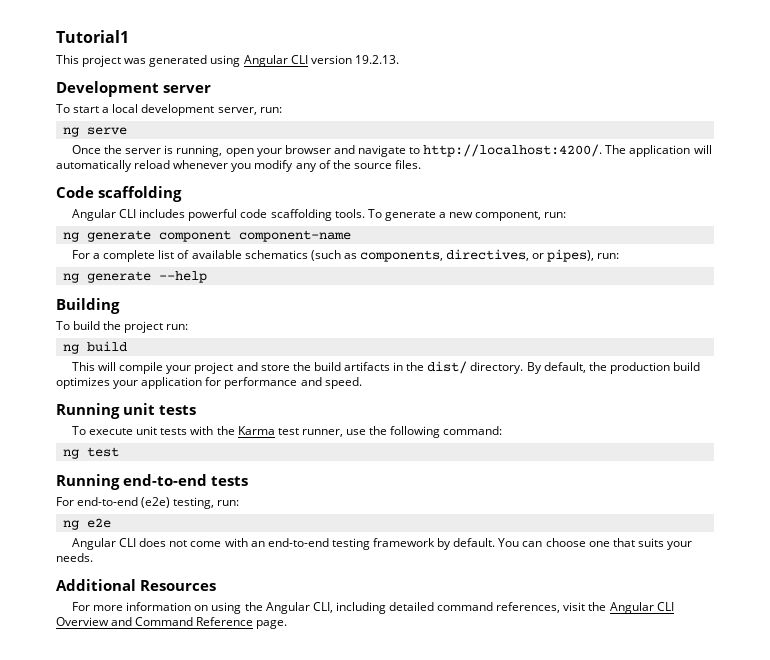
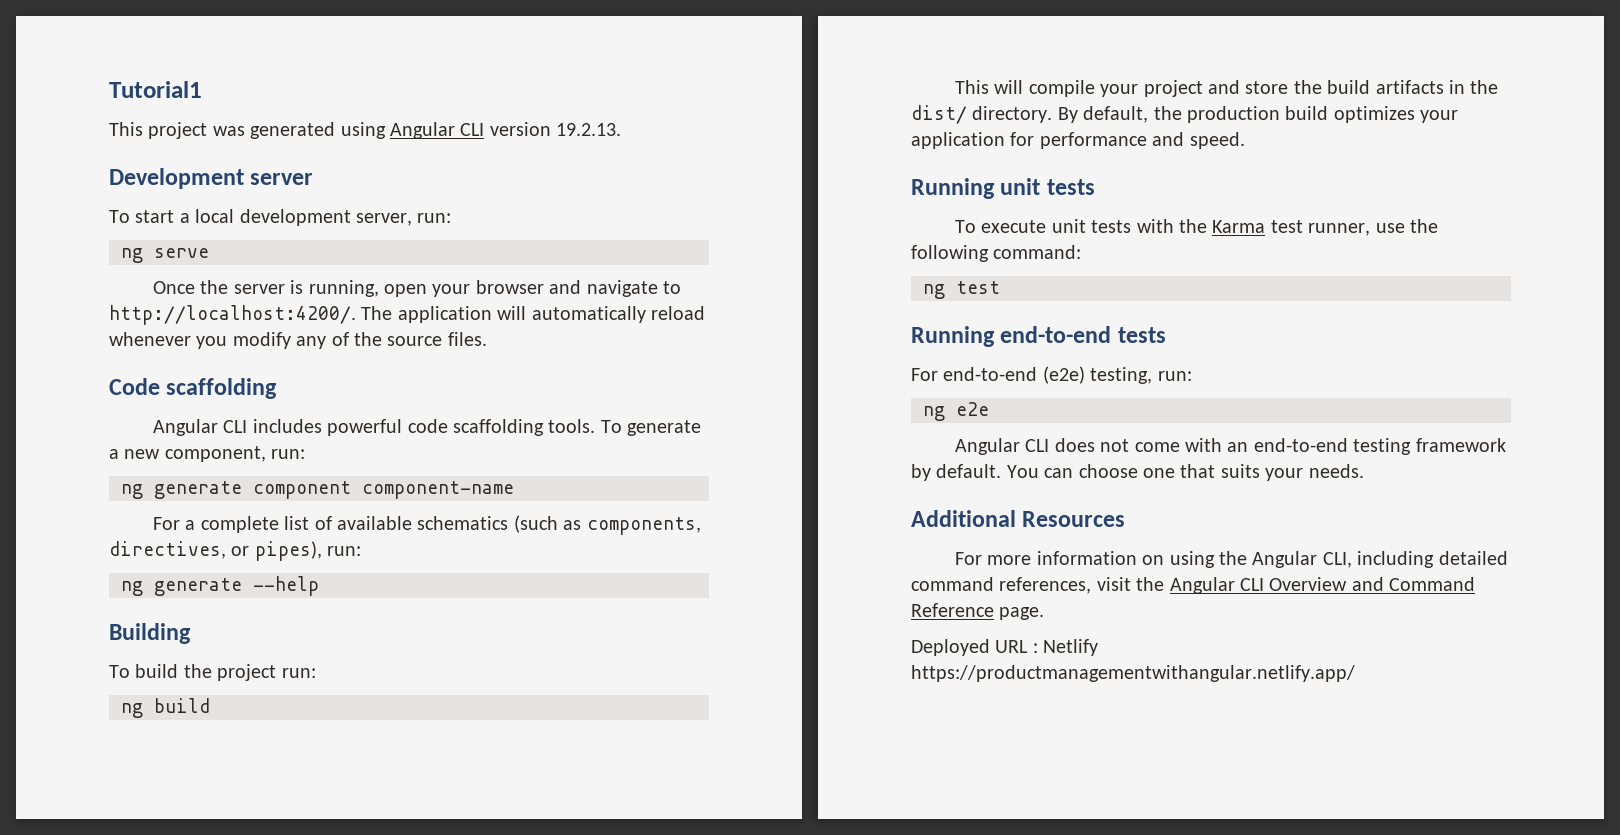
+ Deployed URL : Netlify https://productmanagementwithangular.netlify.app/

